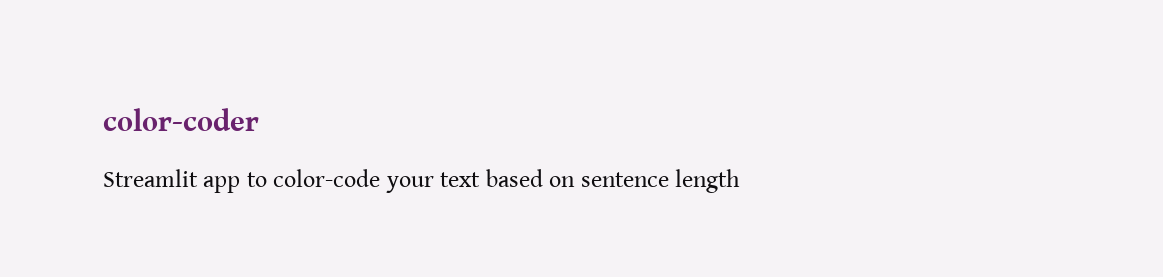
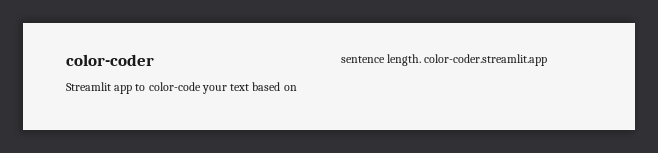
- Streamlit app to color-code your text based on sentence length
+ Streamlit app to color-code your text based on sentence length. color-coder.streamlit.app

